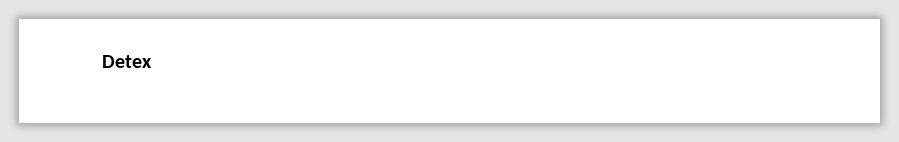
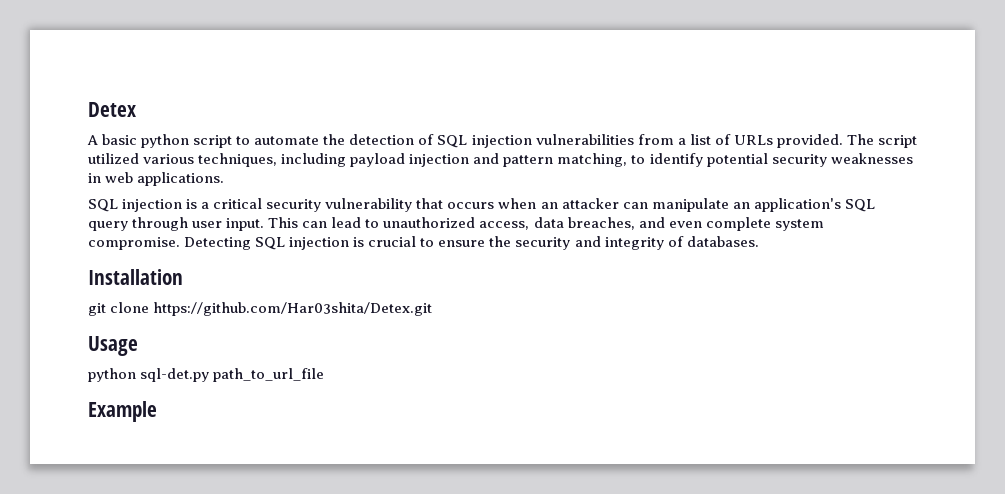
+ A basic python script to automate the detection of SQL injection vulnerabilities from a list of URLs provided. The script utilized various techniques, including payload injection and pattern matching, to identify potential security weaknesses in web applications.
+ SQL injection is a critical security vulnerability that occurs when an attacker can manipulate an application's SQL query through user input. This can lead to unauthorized access, data breaches, and even complete system compromise. Detecting SQL injection is crucial to ensure the security and integrity of databases.
+ Installation
+ git clone https://github.com/Har03shita/Detex.git
+ Usage
+ python sql-det.py path_to_url_file
+ Example

